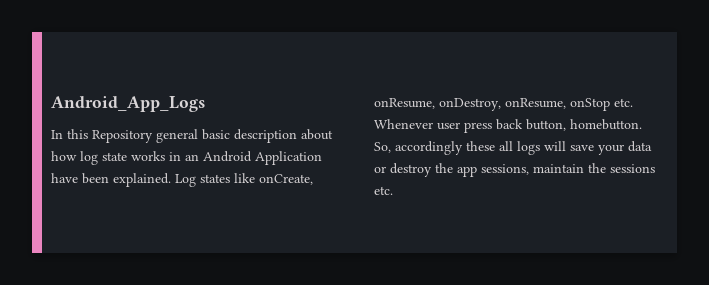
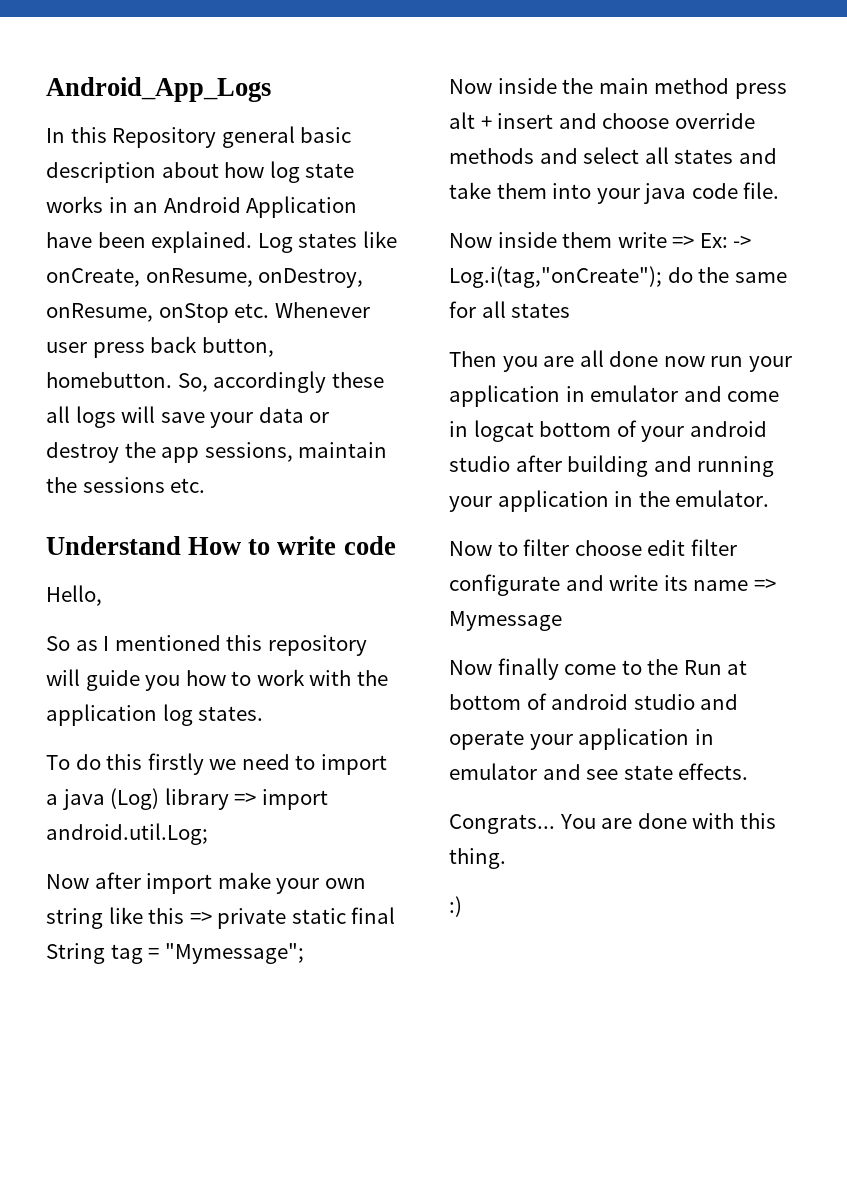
+ Understand How to write code
+ Hello,
+ So as I mentioned this repository will guide you how to work with the application log states.
+ To do this firstly we need to import a java (Log) library => import android.util.Log;
+ Now after import make your own string like this => private static final String tag = "Mymessage";
+ Now inside the main method press alt + insert and choose override methods and select all states and take them into your java code file.
+ Now inside them write => Ex: -> Log.i(tag,"onCreate"); do the same for all states
+ Then you are all done now run your application in emulator and come in logcat bottom of your android studio after building and running your application in the emulator.
+ Now to filter choose edit filter configurate and write its name => Mymessage
+ Now finally come to the Run at bottom of android studio and operate your application in emulator and see state effects.
+ Congrats... You are done with this thing.
+ :)

